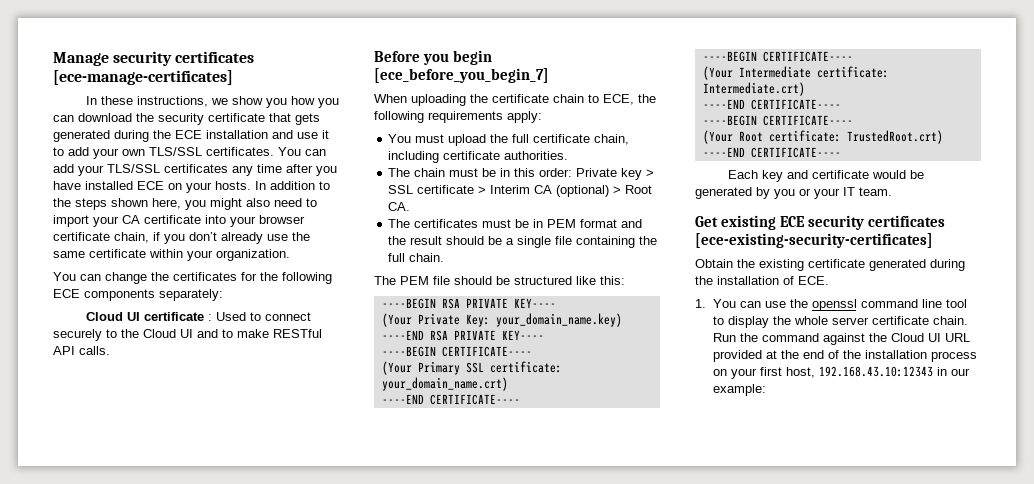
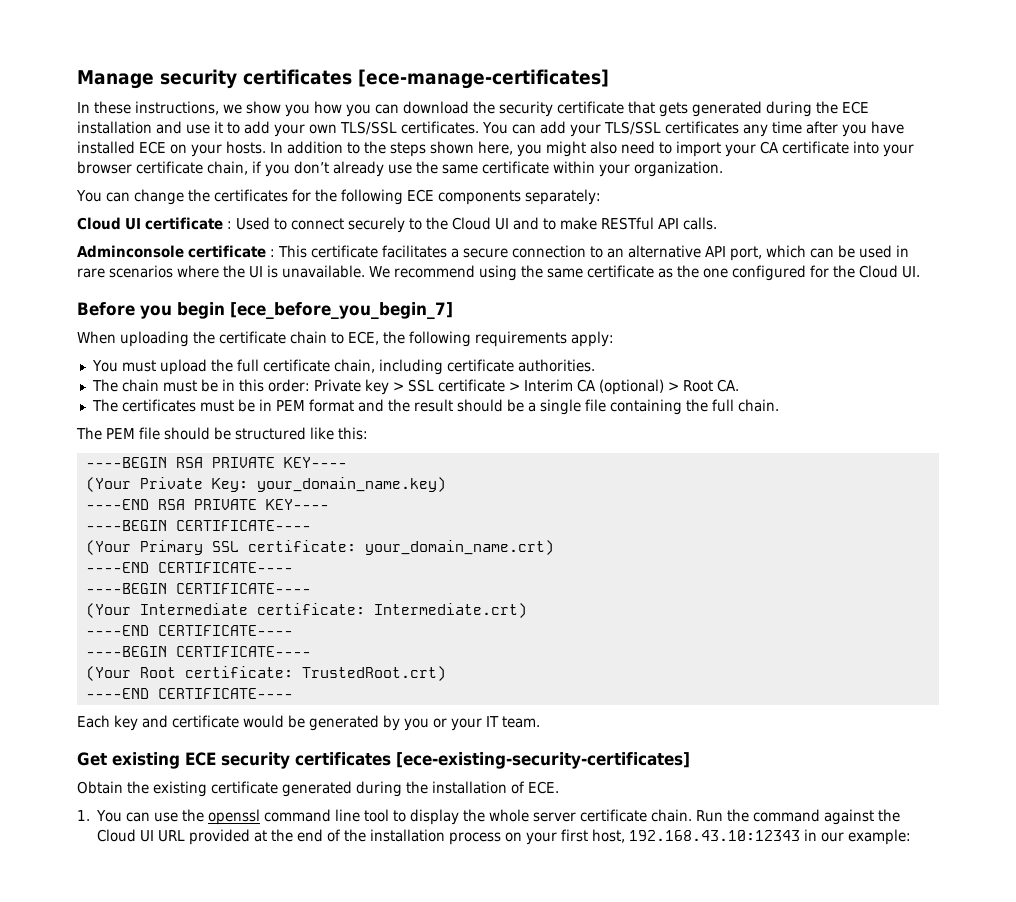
+ Adminconsole certificate : This certificate facilitates a secure connection to an alternative API port, which can be used in rare scenarios where the UI is unavailable. We recommend using the same certificate as the one configured for the Cloud UI.

